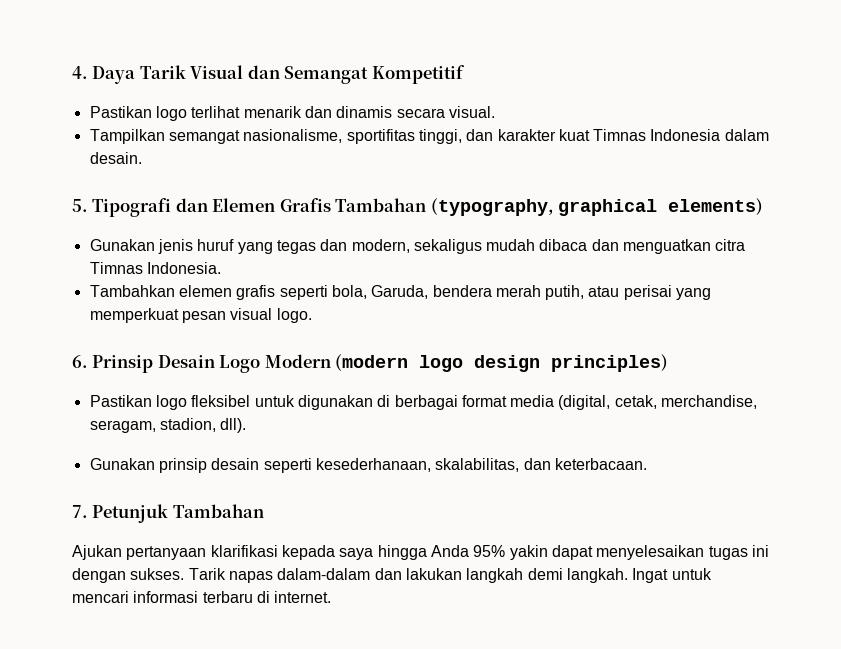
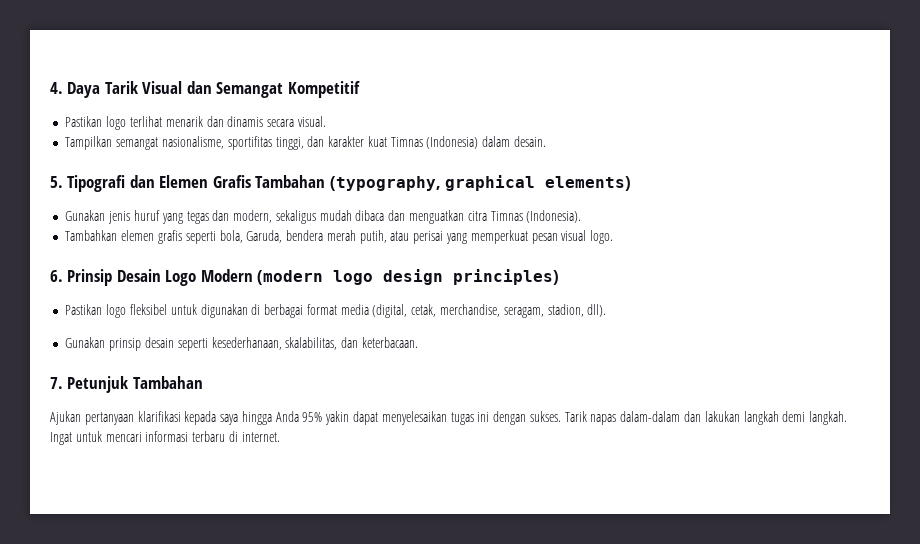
- Tampilkan semangat nasionalisme, sportifitas tinggi, dan karakter kuat Timnas Indonesia dalam desain.
+ Tampilkan semangat nasionalisme, sportifitas tinggi, dan karakter kuat Timnas (Indonesia) dalam desain.
- Gunakan jenis huruf yang tegas dan modern, sekaligus mudah dibaca dan menguatkan citra Timnas Indonesia.
+ Gunakan jenis huruf yang tegas dan modern, sekaligus mudah dibaca dan menguatkan citra Timnas (Indonesia).

